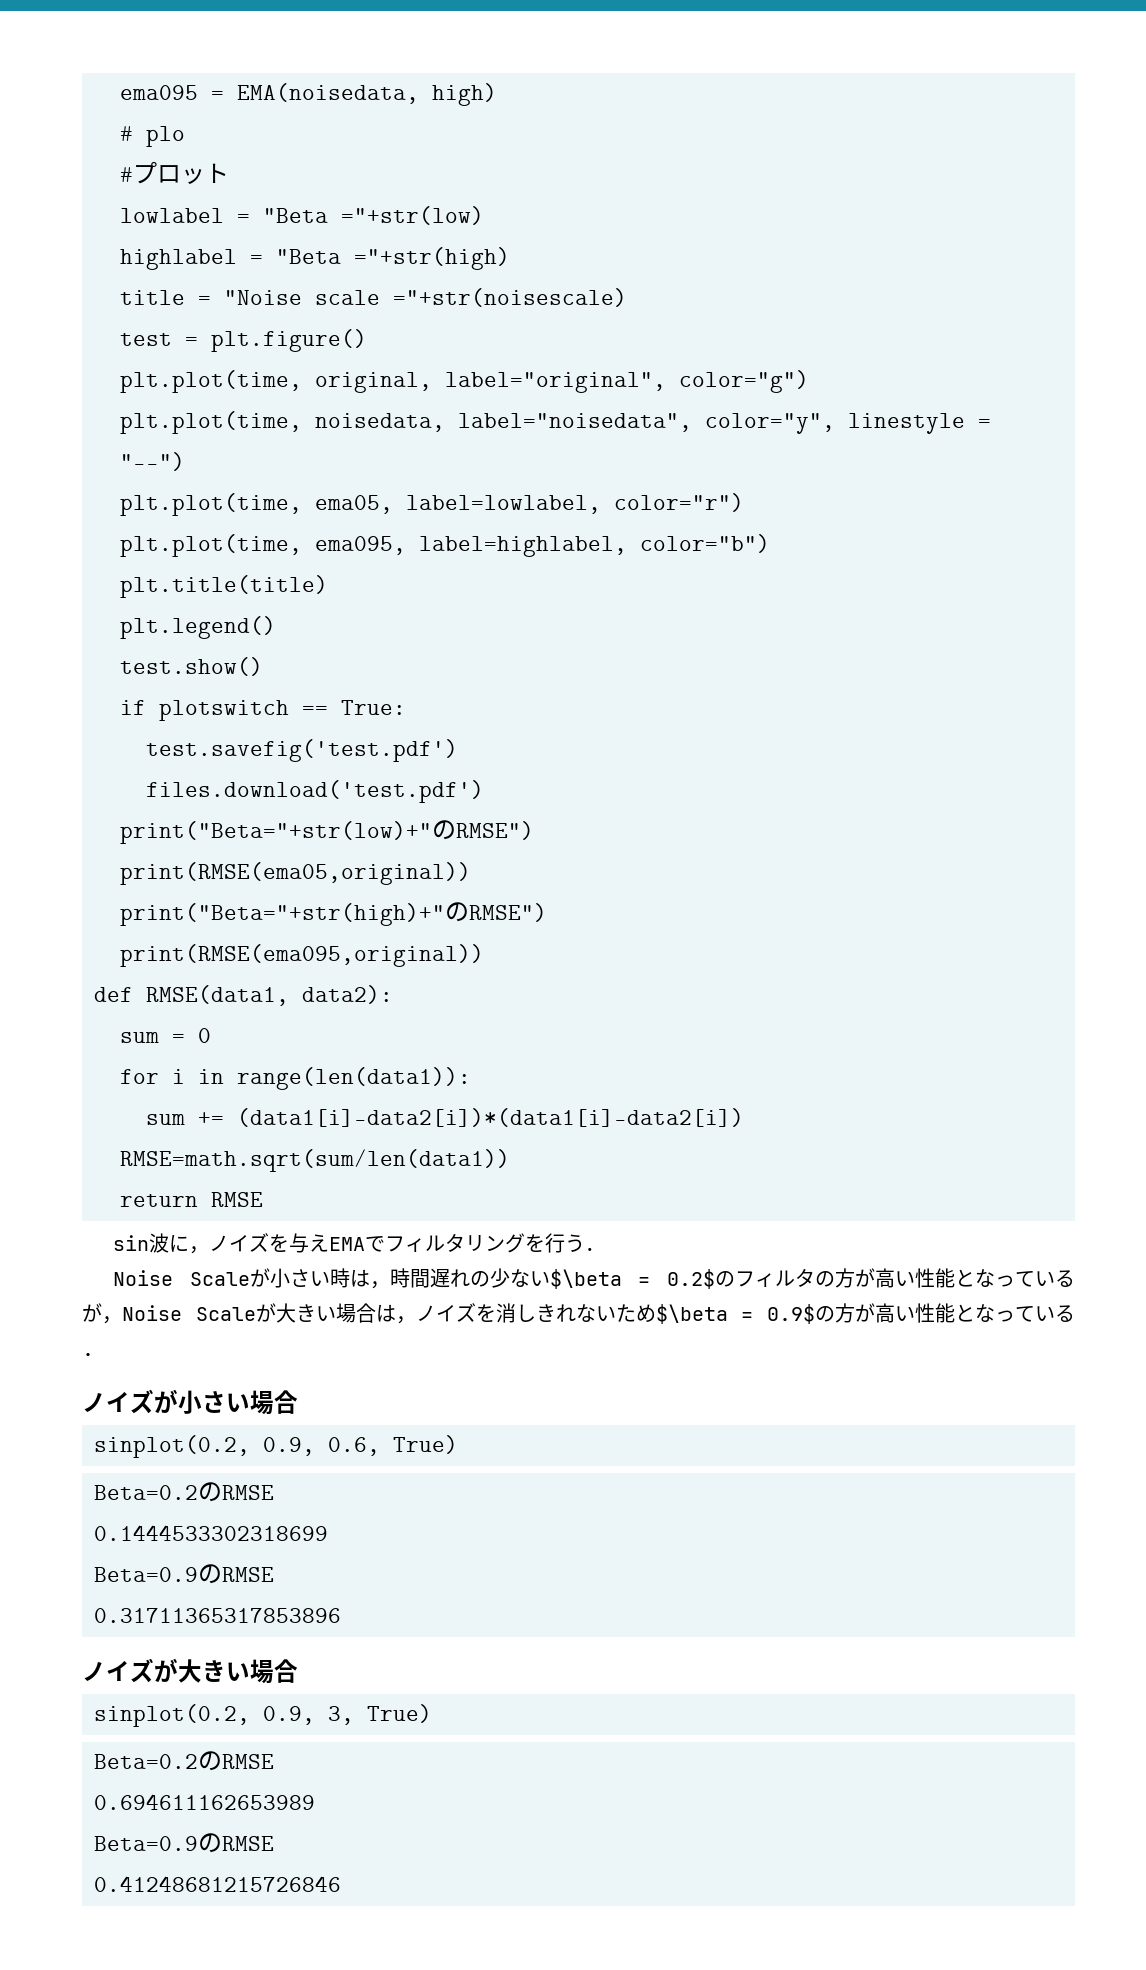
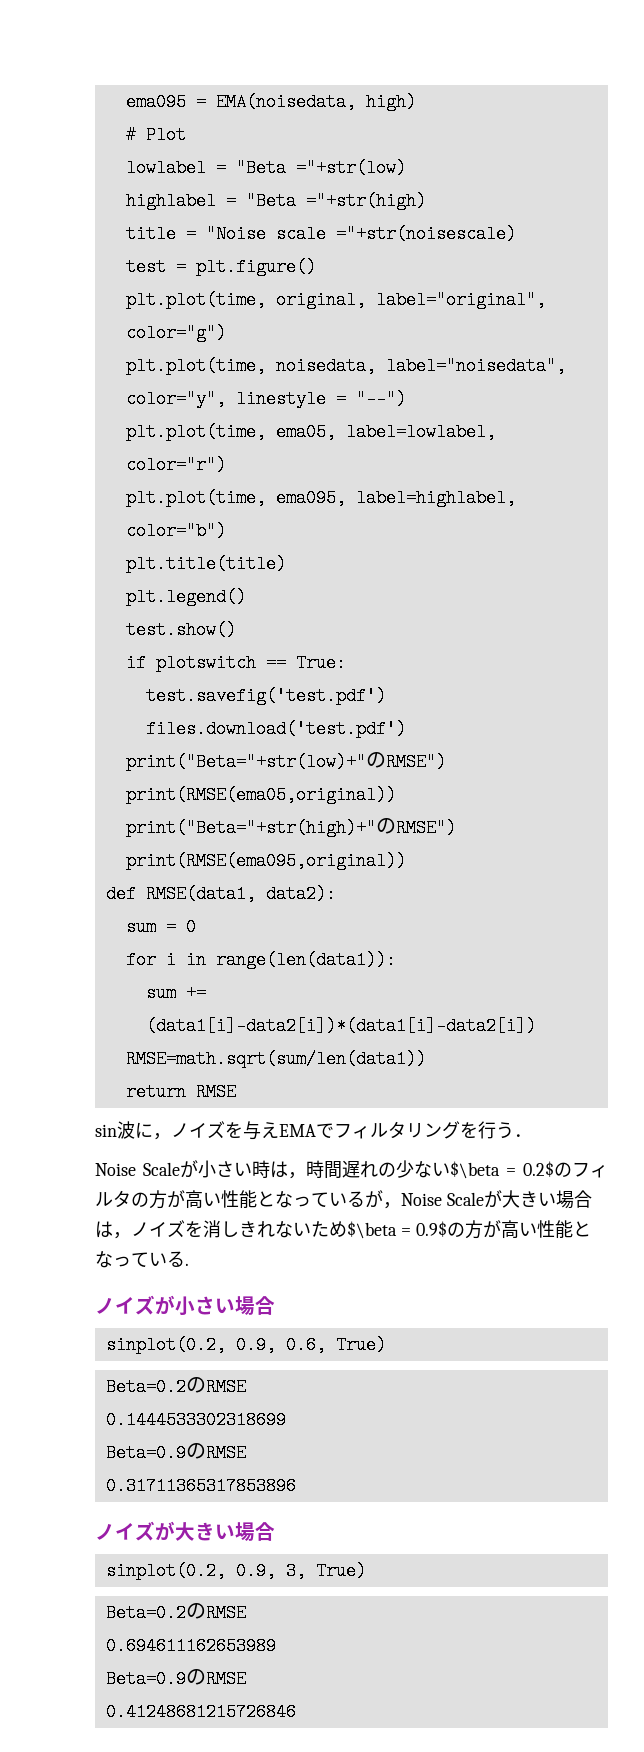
- # plo
- #プロット
+ # Plot

